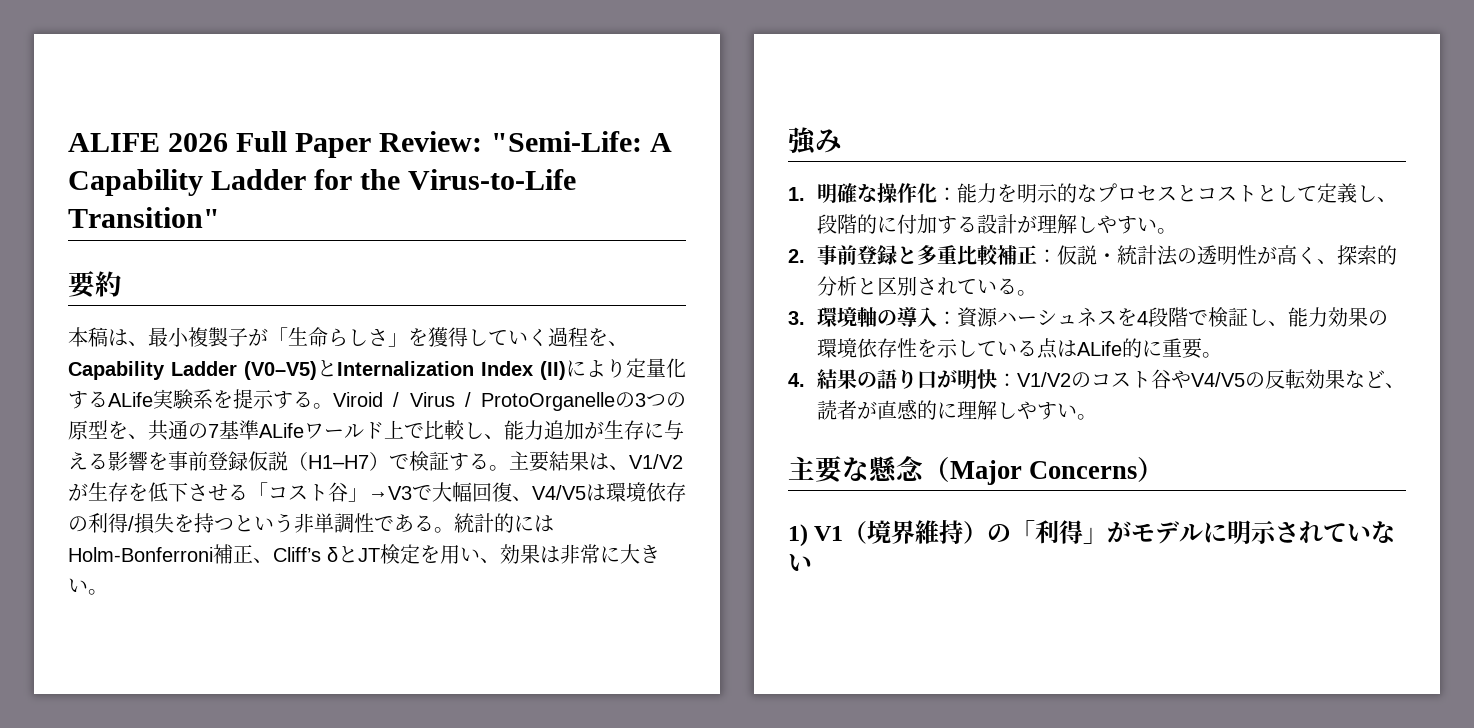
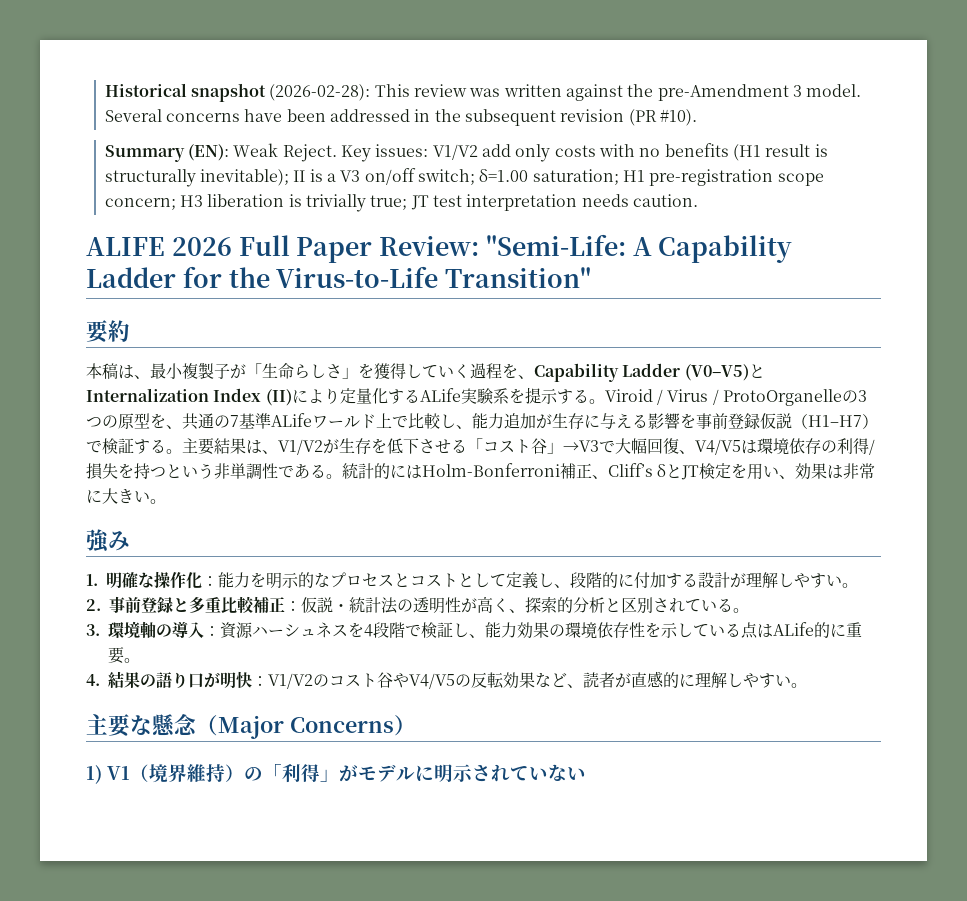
+ Historical snapshot (2026-02-28): This review was written against the pre-Amendment 3 model. Several concerns have been addressed in the subsequent revision (PR #10).
+ Summary (EN): Weak Reject. Key issues: V1/V2 add only costs with no benefits (H1 result is structurally inevitable); II is a V3 on/off switch; δ=1.00 saturation; H1 pre-registration scope concern; H3 liberation is trivially true; JT test interpretation needs caution.

